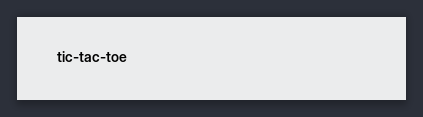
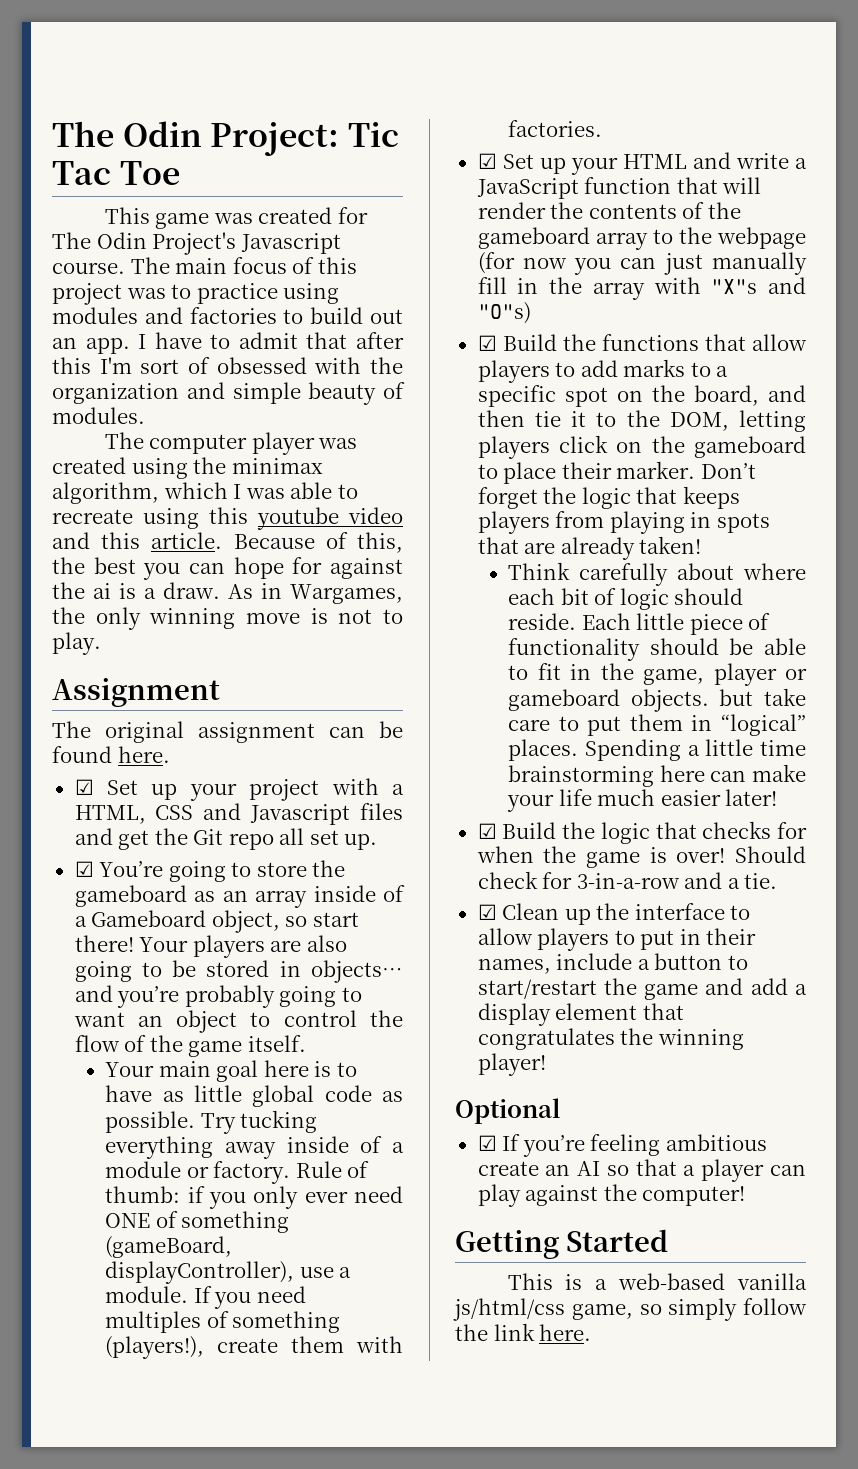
- tic-tac-toe
+ The Odin Project: Tic Tac Toe
+ This game was created for The Odin Project's Javascript course. The main focus of this project was to practice using modules and factories to build out an app. I have to admit that after this I'm sort of obsessed with the organization and simple beauty of modules.
+ The computer player was created using the minimax algorithm, which I was able to recreate using this youtube video and this article. Because of this, the best you can hope for against the ai is a draw. As in Wargames, the only winning move is not to play.
+ Assignment
+ The original assignment can be found here.
+ ☑ Set up your project with a HTML, CSS and Javascript files and get the Git repo all set up.
+ ☑ You’re going to store the gameboard as an array inside of a Gameboard object, so start there! Your players are also going to be stored in objects… and you’re probably going to want an object to control the flow of the game itself.
+ Your main goal here is to have as little global code as possible. Try tucking everything away inside of a module or factory. Rule of thumb: if you only ever need ONE of something (gameBoard, displayController), use a module. If you need multiples of something (players!), create them with factories.
+ ☑ Set up your HTML and write a JavaScript function that will render the contents of the gameboard array to the webpage (for now you can just manually fill in the array with "X"s and "O"s)
+ ☑ Build the functions that allow players to add marks to a specific spot on the board, and then tie it to the DOM, letting players click on the gameboard to place their marker. Don’t forget the logic that keeps players from playing in spots that are already taken!
+ Think carefully about where each bit of logic should reside. Each little piece of functionality should be able to fit in the game, player or gameboard objects. but take care to put them in “logical” places. Spending a little time brainstorming here can make your life much easier later!
+ ☑ Build the logic that checks for when the game is over! Should check for 3-in-a-row and a tie.
+ ☑ Clean up the interface to allow players to put in their names, include a button to start/restart the game and add a display element that congratulates the winning player!
+ Optional
+ ☑ If you’re feeling ambitious create an AI so that a player can play against the computer!
+ Getting Started
+ This is a web-based vanilla js/html/css game, so simply follow the link here.

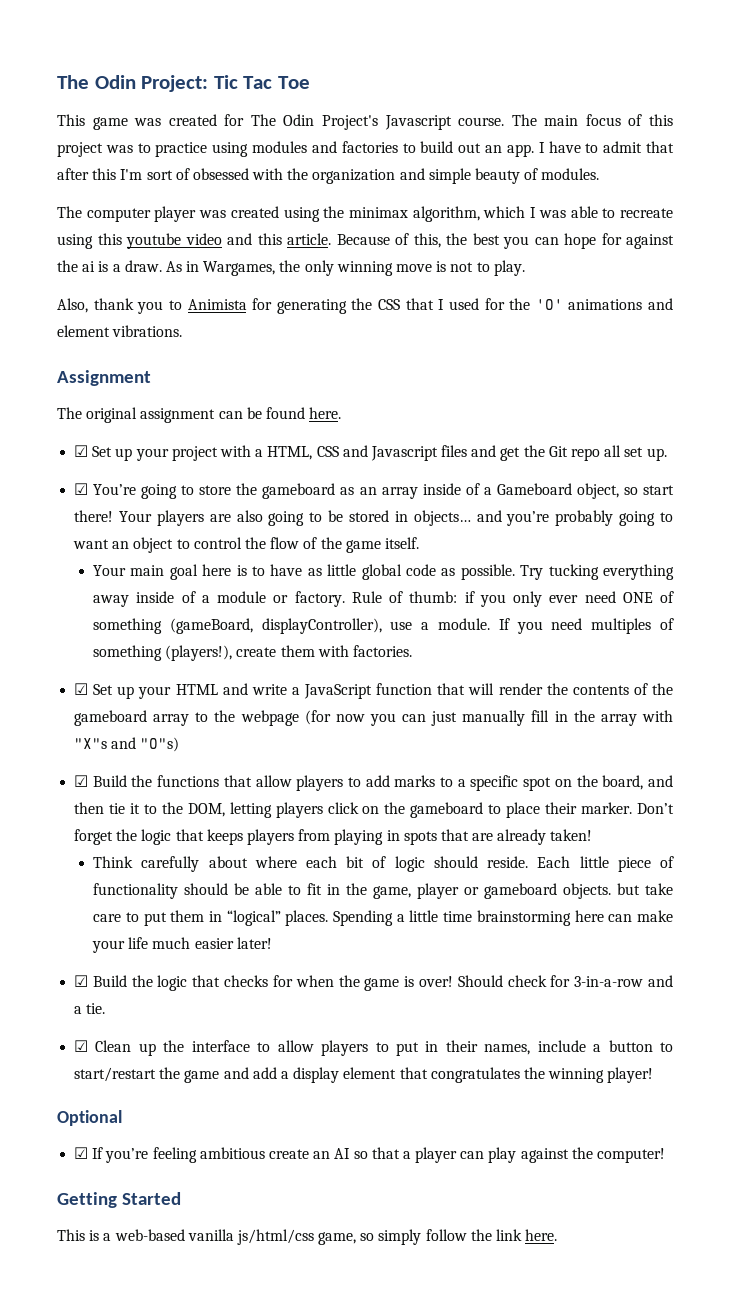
+ Also, thank you to Animista for generating the CSS that I used for the 'O' animations and element vibrations.

